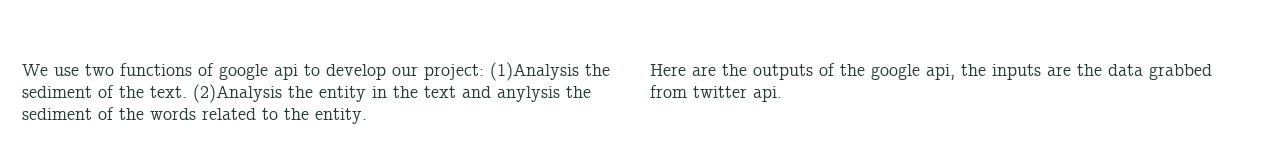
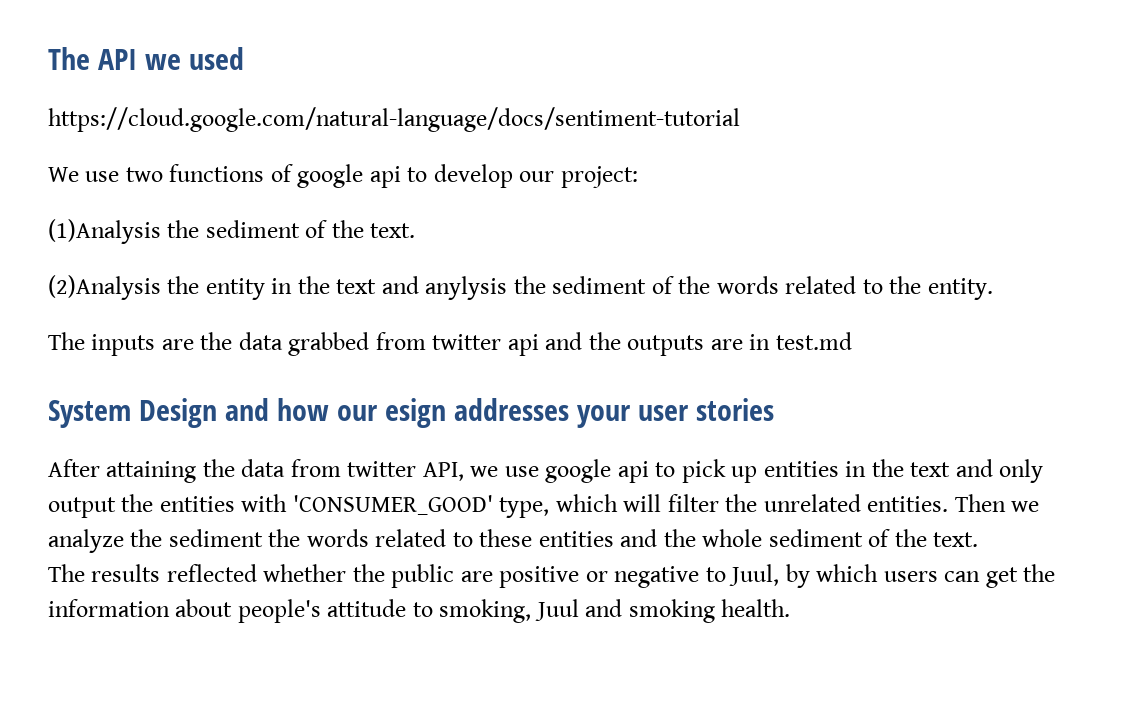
+ The API we used
+ https://cloud.google.com/natural-language/docs/sentiment-tutorial
- We use two functions of google api to develop our project: (1)Analysis the sediment of the text. (2)Analysis the entity in the text and anylysis the sediment of the words related to the entity.
+ We use two functions of google api to develop our project:
+ (1)Analysis the sediment of the text.
+ (2)Analysis the entity in the text and anylysis the sediment of the words related to the entity.
- Here are the outputs of the google api, the inputs are the data grabbed from twitter api.
+ The inputs are the data grabbed from twitter api and the outputs are in test.md
+ System Design and how our esign addresses your user stories
+ After attaining the data from twitter API, we use google api to pick up entities in the text and only output the entities with 'CONSUMER_GOOD' type, which will filter the unrelated entities. Then we analyze the sediment the words related to these entities and the whole sediment of the text.
+ The results reflected whether the public are positive or negative to Juul, by which users can get the information about people's attitude to smoking, Juul and smoking health.

